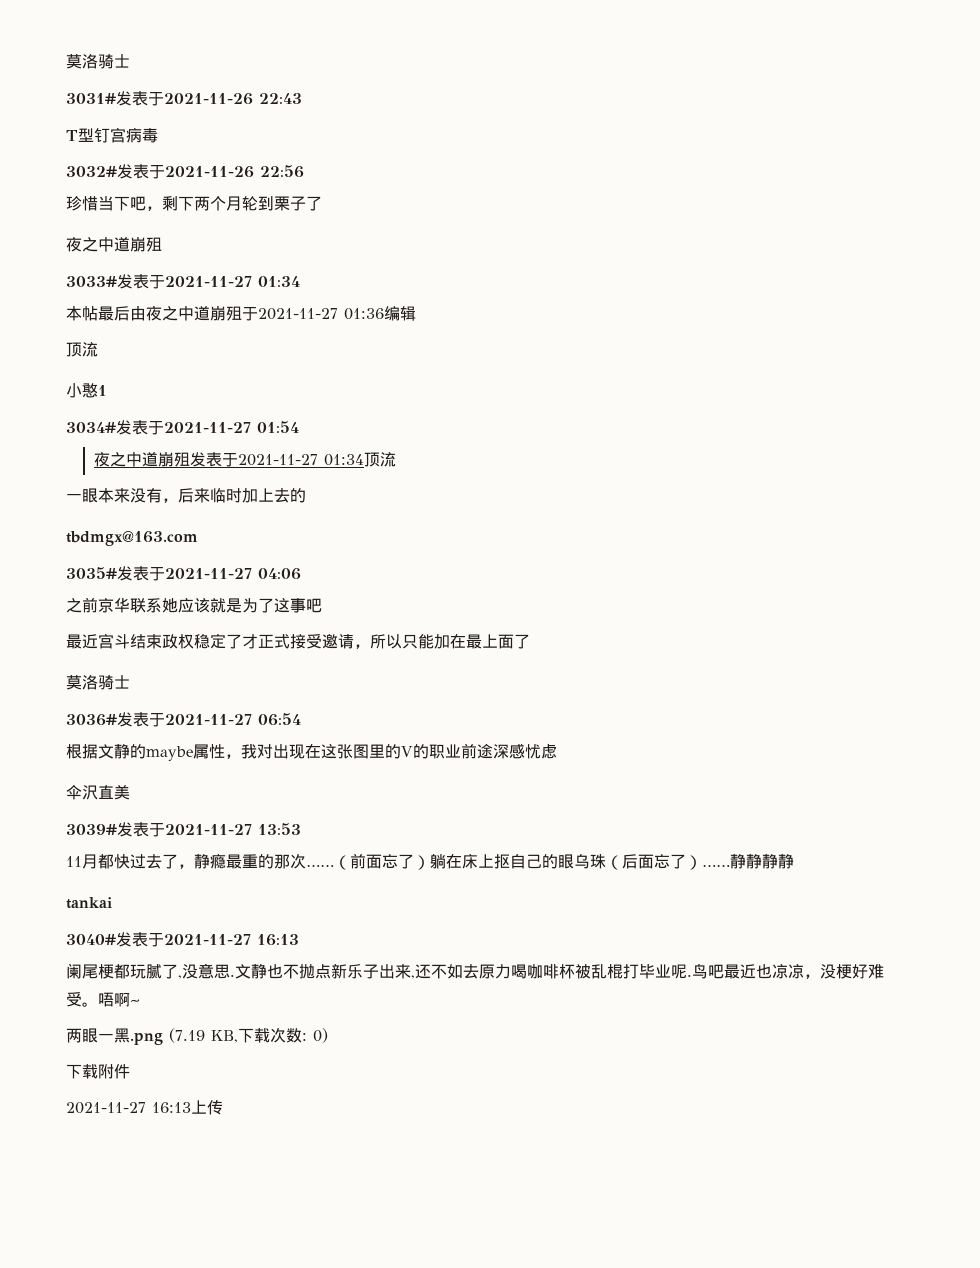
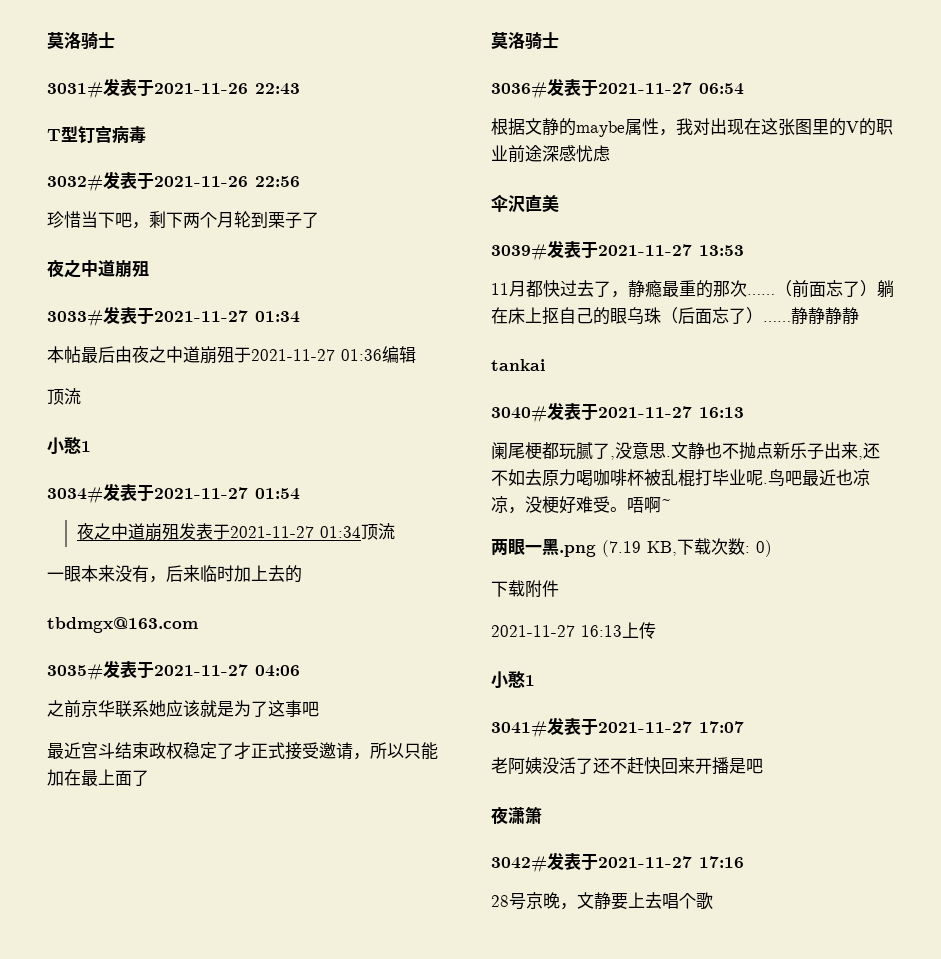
  2021-11-27 16:13上传
+ 小憨1
+ 3041#发表于2021-11-27 17:07
+ 老阿姨没活了还不赶快回来开播是吧
+ 夜潇箫
+ 3042#发表于2021-11-27 17:16
+ 28号京晚，文静要上去唱个歌

